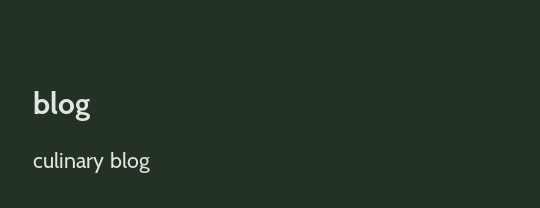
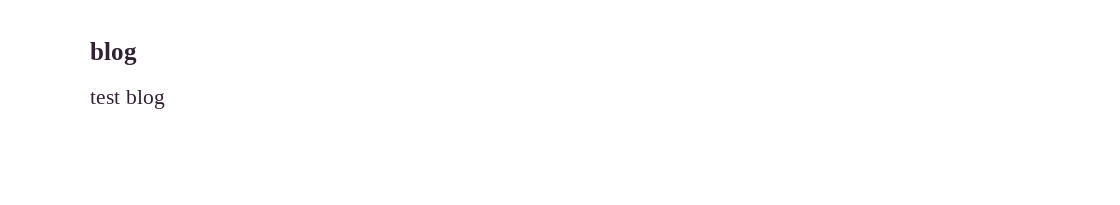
- culinary blog
+ test blog

